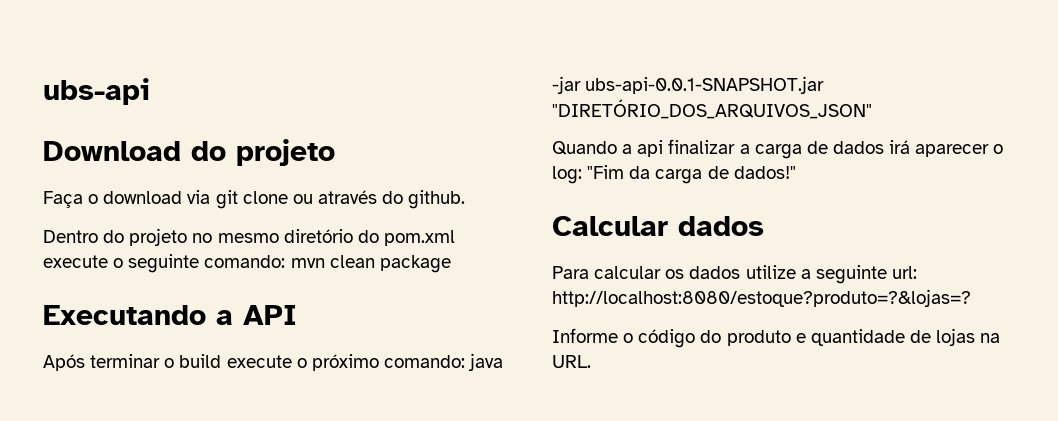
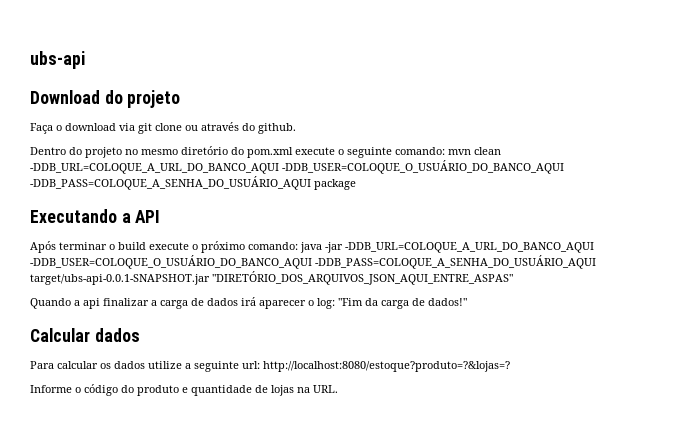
- Dentro do projeto no mesmo diretório do pom.xml execute o seguinte comando: mvn clean package
+ Dentro do projeto no mesmo diretório do pom.xml execute o seguinte comando: mvn clean -DDB_URL=COLOQUE_A_URL_DO_BANCO_AQUI -DDB_USER=COLOQUE_O_USUÁRIO_DO_BANCO_AQUI -DDB_PASS=COLOQUE_A_SENHA_DO_USUÁRIO_AQUI package
- Após terminar o build execute o próximo comando: java -jar ubs-api-0.0.1-SNAPSHOT.jar "DIRETÓRIO_DOS_ARQUIVOS_JSON"
+ Após terminar o build execute o próximo comando: java -jar -DDB_URL=COLOQUE_A_URL_DO_BANCO_AQUI -DDB_USER=COLOQUE_O_USUÁRIO_DO_BANCO_AQUI -DDB_PASS=COLOQUE_A_SENHA_DO_USUÁRIO_AQUI target/ubs-api-0.0.1-SNAPSHOT.jar "DIRETÓRIO_DOS_ARQUIVOS_JSON_AQUI_ENTRE_ASPAS"

